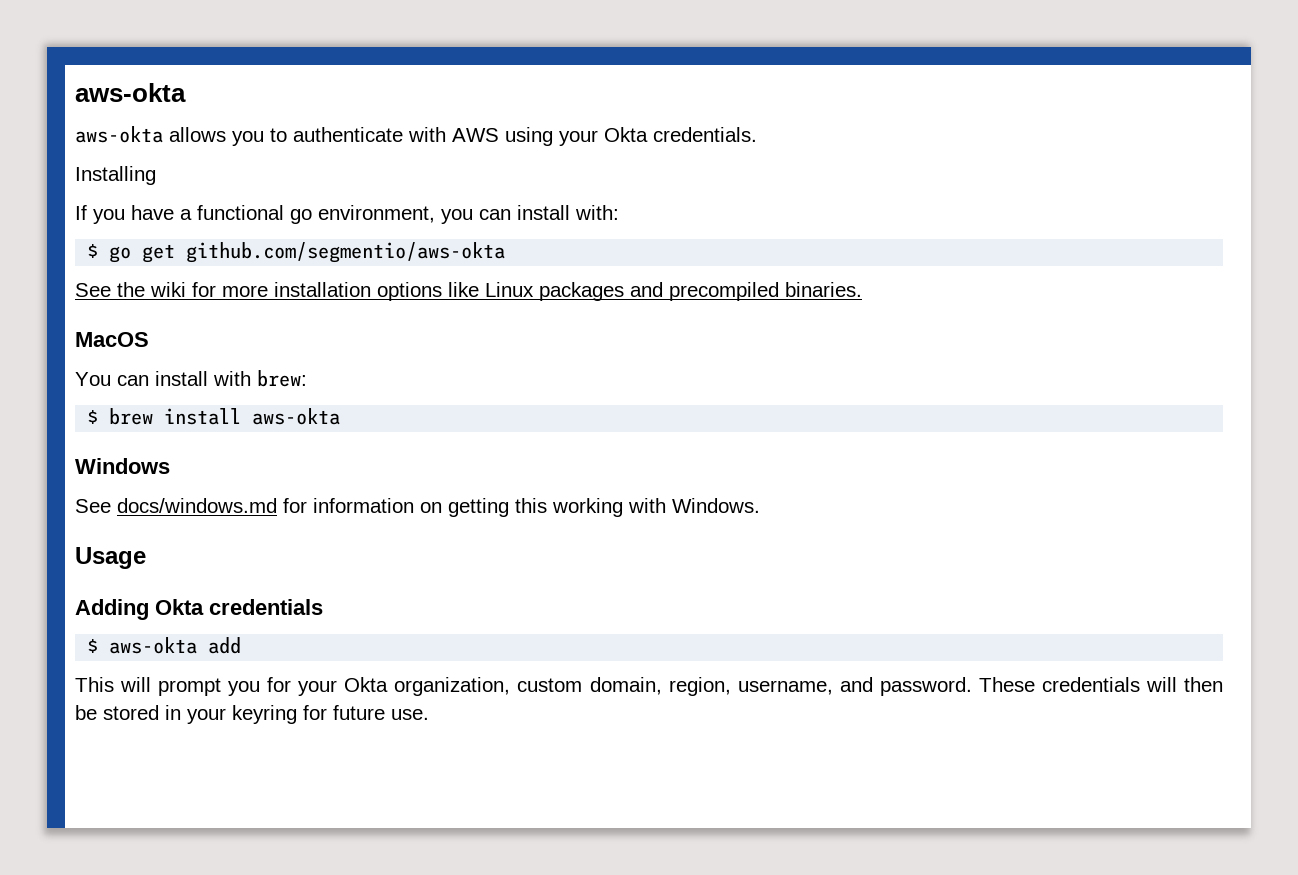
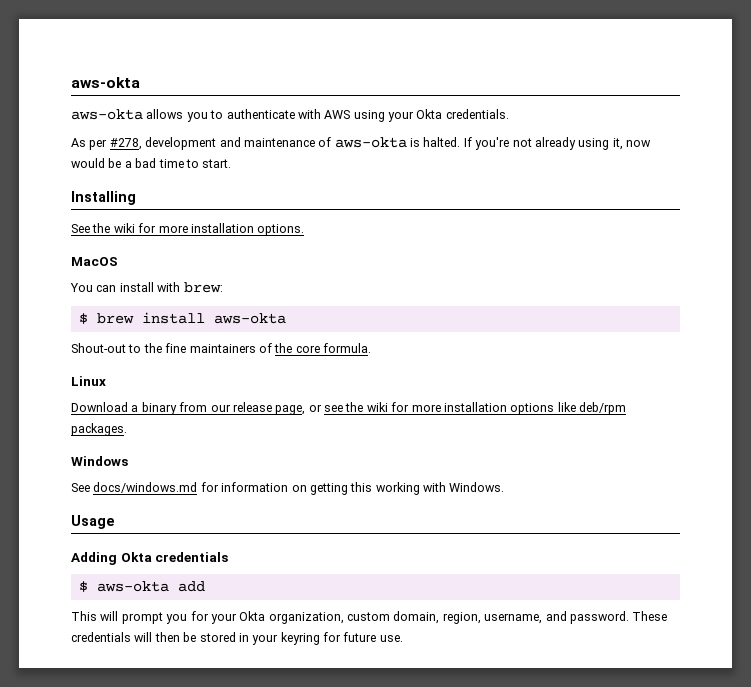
+ As per #278, development and maintenance of aws-okta is halted. If you're not already using it, now would be a bad time to start.
  Installing
- If you have a functional go environment, you can install with:
- $ go get github.com/segmentio/aws-okta
- See the wiki for more installation options like Linux packages and precompiled binaries.
+ See the wiki for more installation options.
+ Shout-out to the fine maintainers of the core formula.
+ Linux
+ Download a binary from our release page, or see the wiki for more installation options like deb/rpm packages.

